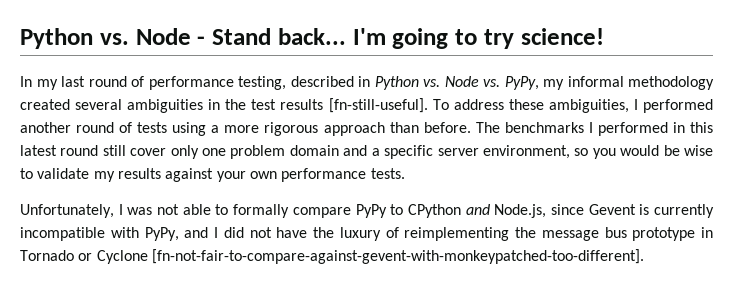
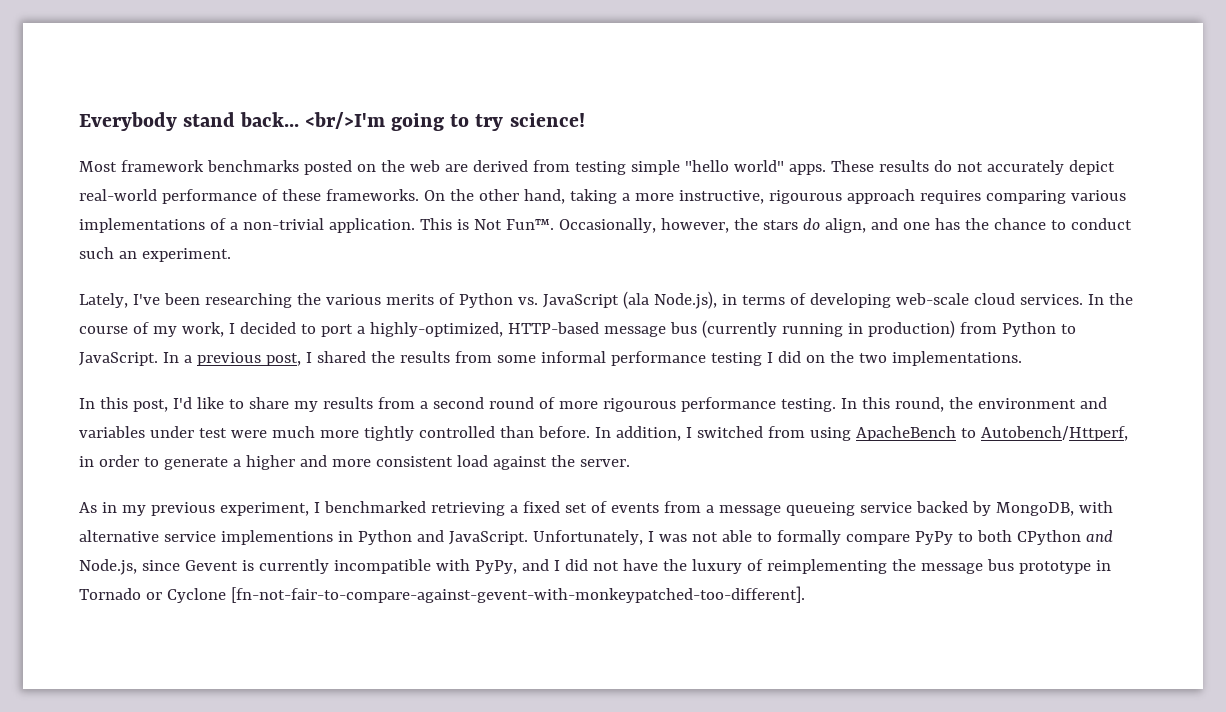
- Python vs. Node - Stand back... I'm going to try science!
- In my last round of performance testing, described in Python vs. Node vs. PyPy, my informal methodology created several ambiguities in the test results [fn-still-useful]. To address these ambiguities, I performed another round of tests using a more rigorous approach than before. The benchmarks I performed in this latest round still cover only one problem domain and a specific server environment, so you would be wise to validate my results against your own performance tests.
- Unfortunately, I was not able to formally compare PyPy to CPython and Node.js, since Gevent is currently incompatible with PyPy, and I did not have the luxury of reimplementing the message bus prototype in Tornado or Cyclone [fn-not-fair-to-compare-against-gevent-with-monkeypatched-too-different].
+ Everybody stand back... <br/>I'm going to try science!
+ Most framework benchmarks posted on the web are derived from testing simple "hello world" apps. These results do not accurately depict real-world performance of these frameworks. On the other hand, taking a more instructive, rigourous approach requires comparing various implementations of a non-trivial application. This is Not Fun™. Occasionally, however, the stars do align, and one has the chance to conduct such an experiment.
+ Lately, I've been researching the various merits of Python vs. JavaScript (ala Node.js), in terms of developing web-scale cloud services. In the course of my work, I decided to port a highly-optimized, HTTP-based message bus (currently running in production) from Python to JavaScript. In a previous post, I shared the results from some informal performance testing I did on the two implementations.
+ In this post, I'd like to share my results from a second round of more rigourous performance testing. In this round, the environment and variables under test were much more tightly controlled than before. In addition, I switched from using ApacheBench to Autobench/Httperf, in order to generate a higher and more consistent load against the server.
+ As in my previous experiment, I benchmarked retrieving a fixed set of events from a message queueing service backed by MongoDB, with alternative service implementions in Python and JavaScript. Unfortunately, I was not able to formally compare PyPy to both CPython and Node.js, since Gevent is currently incompatible with PyPy, and I did not have the luxury of reimplementing the message bus prototype in Tornado or Cyclone [fn-not-fair-to-compare-against-gevent-with-monkeypatched-too-different].

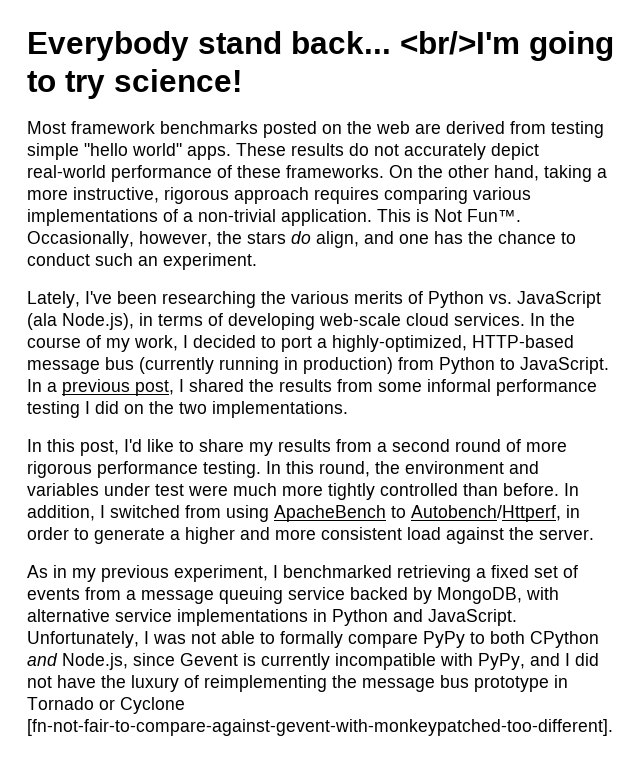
- On the other hand, taking a more instructive, rigourous approach requires comparing various implementations of a non-trivial application.
+ On the other hand, taking a more instructive, rigorous approach requires comparing various implementations of a non-trivial application.
- In this post, I'd like to share my results from a second round of more rigourous performance testing.
+ In this post, I'd like to share my results from a second round of more rigorous performance testing.
- As in my previous experiment, I benchmarked retrieving a fixed set of events from a message queueing service backed by MongoDB, with alternative service implementions in Python and JavaScript.
+ As in my previous experiment, I benchmarked retrieving a fixed set of events from a message queuing service backed by MongoDB, with alternative service implementations in Python and JavaScript.

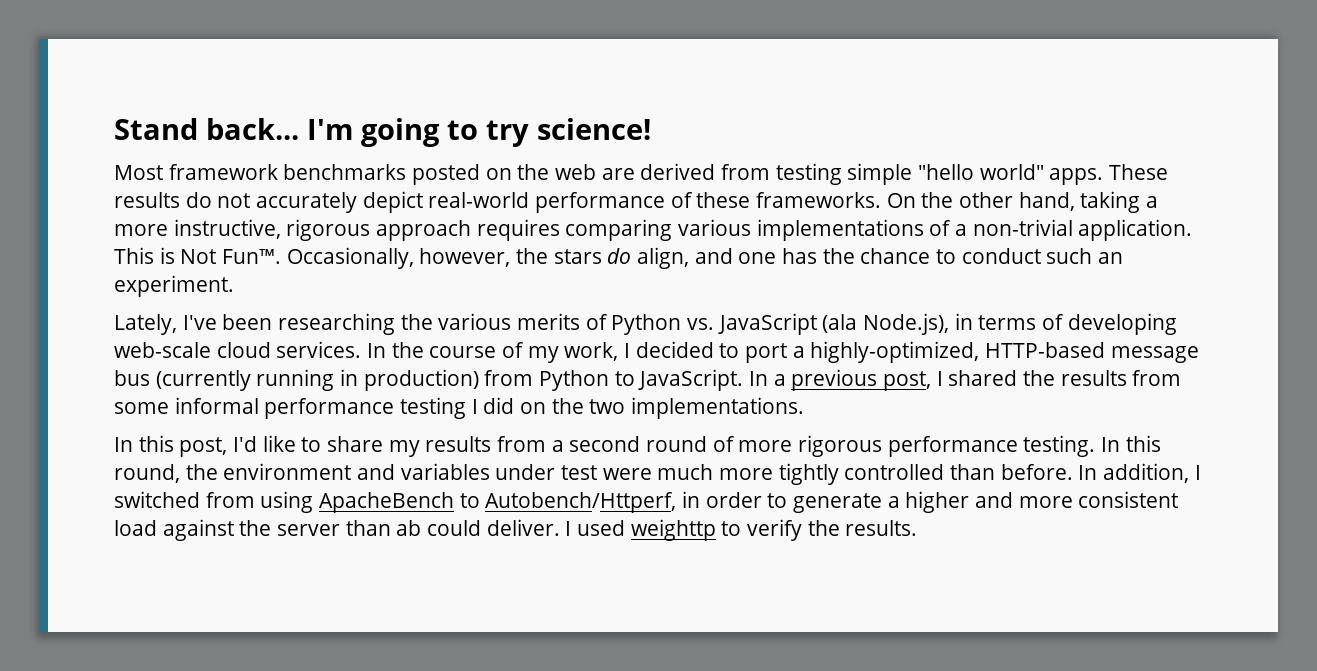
- Everybody stand back... <br/>I'm going to try science!
+ Stand back... I'm going to try science!
- In addition, I switched from using ApacheBench to Autobench/Httperf, in order to generate a higher and more consistent load against the server.
- As in my previous experiment, I benchmarked retrieving a fixed set of events from a message queuing service backed by MongoDB, with alternative service implementations in Python and JavaScript. Unfortunately, I was not able to formally compare PyPy to both CPython and Node.js, since Gevent is currently incompatible with PyPy, and I did not have the luxury of reimplementing the message bus prototype in Tornado or Cyclone [fn-not-fair-to-compare-against-gevent-with-monkeypatched-too-different].
+ In addition, I switched from using ApacheBench to Autobench/Httperf, in order to generate a higher and more consistent load against the server than ab could deliver. I used weighttp to verify the results.

